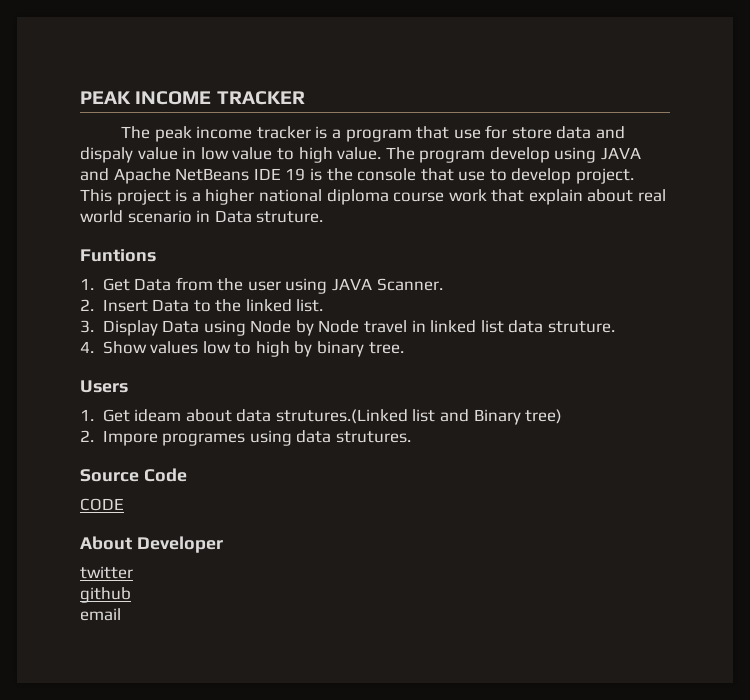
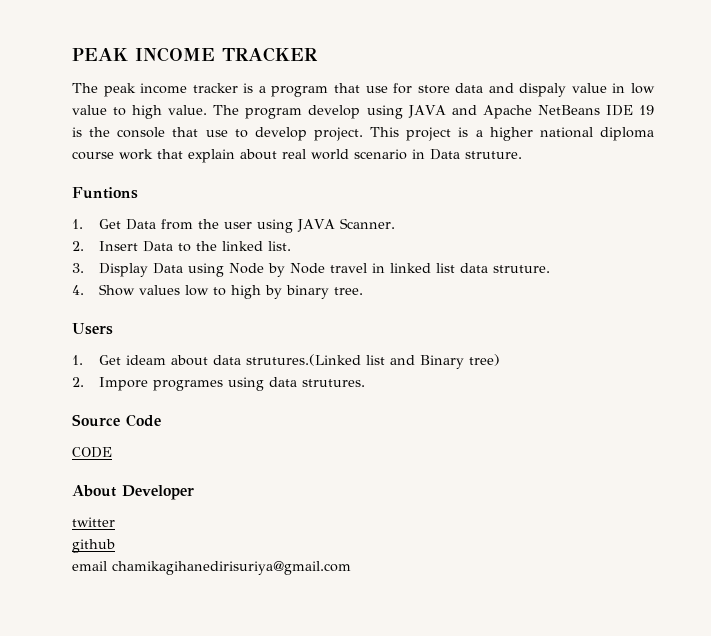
- email
+ email chamikagihanedirisuriya@gmail.com

